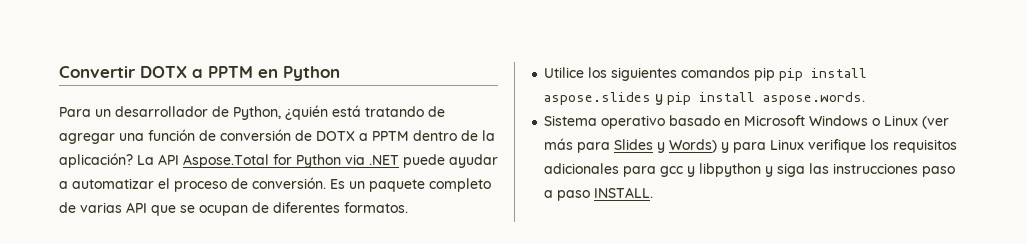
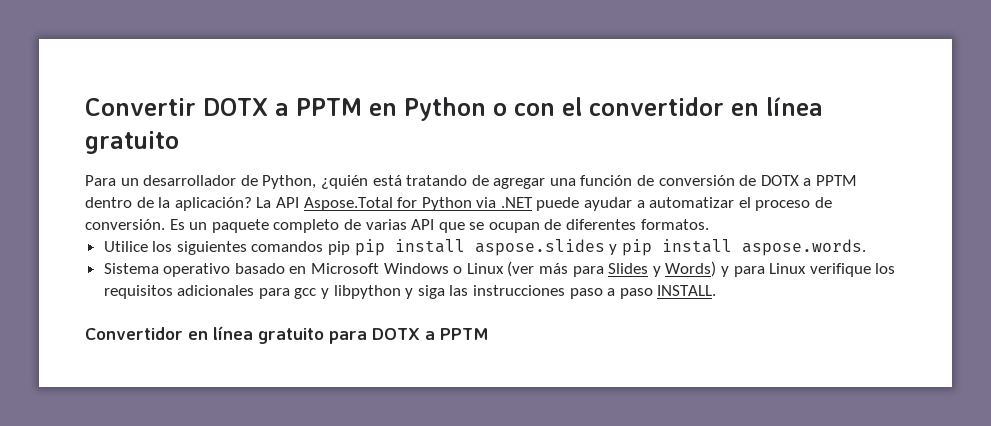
- Convertir DOTX a PPTM en Python
+ Convertir DOTX a PPTM en Python o con el convertidor en línea gratuito
+ Convertidor en línea gratuito para DOTX a PPTM

